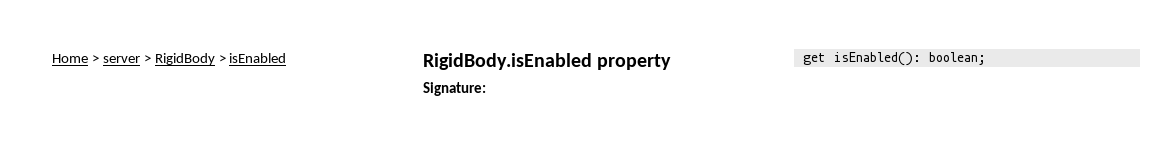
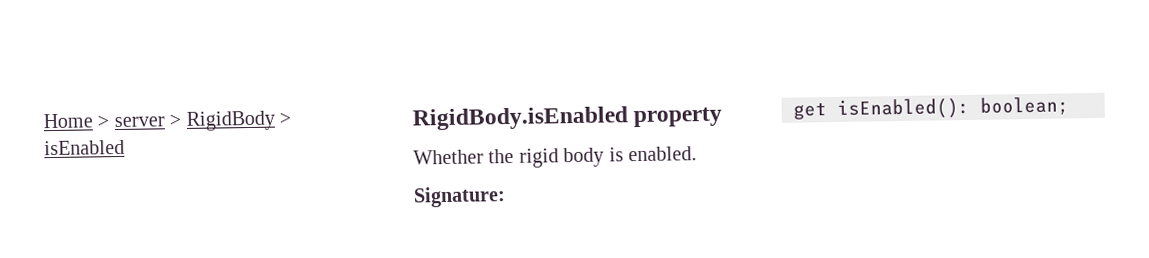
+ Whether the rigid body is enabled.

